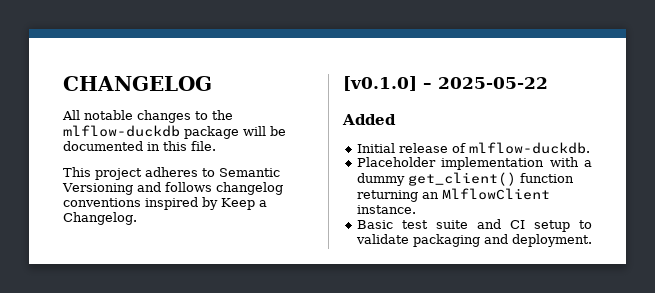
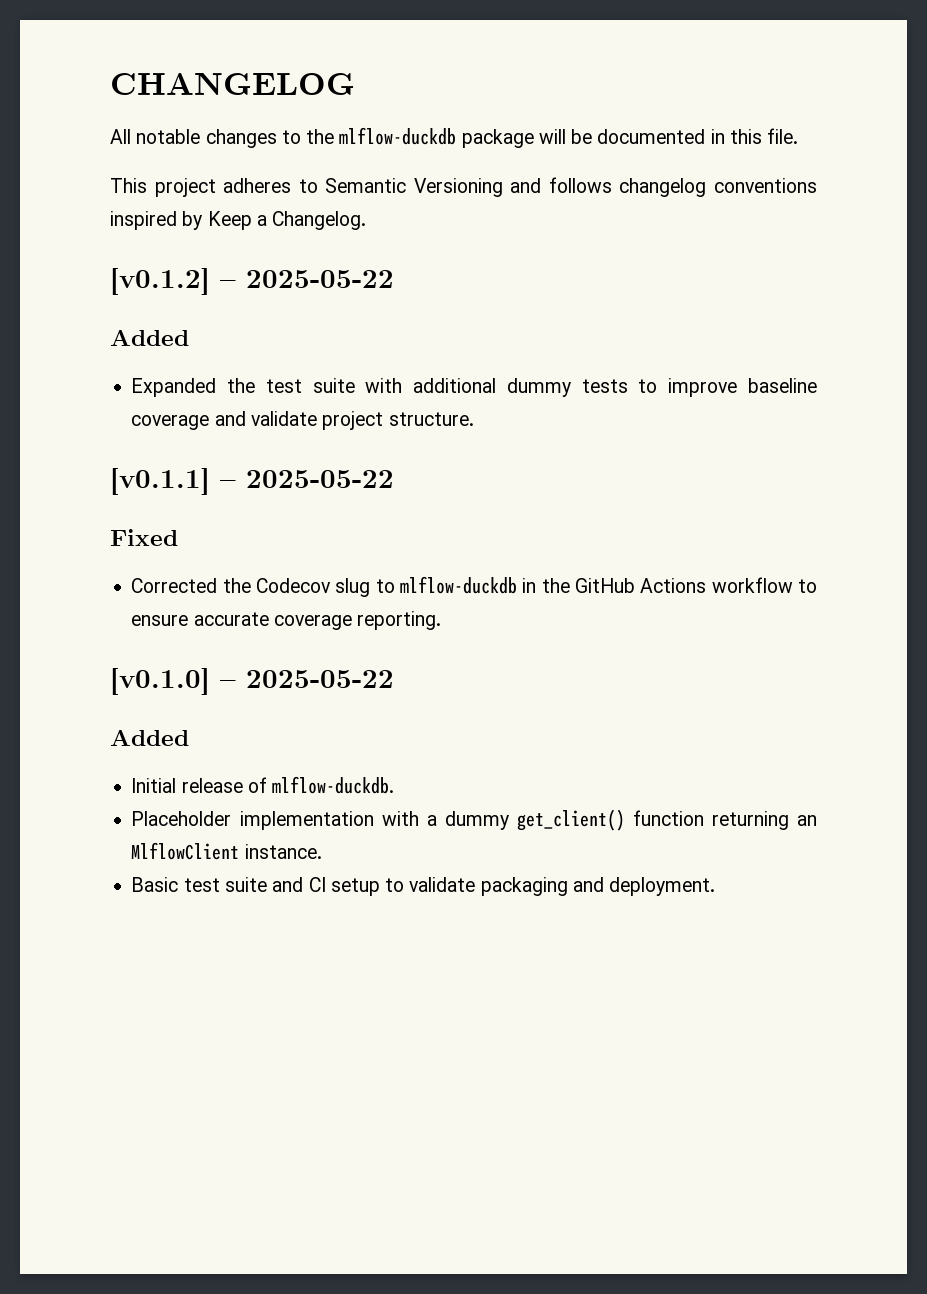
+ [v0.1.2] – 2025-05-22
+ Added
+ Expanded the test suite with additional dummy tests to improve baseline coverage and validate project structure.
+ [v0.1.1] – 2025-05-22
+ Fixed
+ Corrected the Codecov slug to mlflow-duckdb in the GitHub Actions workflow to ensure accurate coverage reporting.

